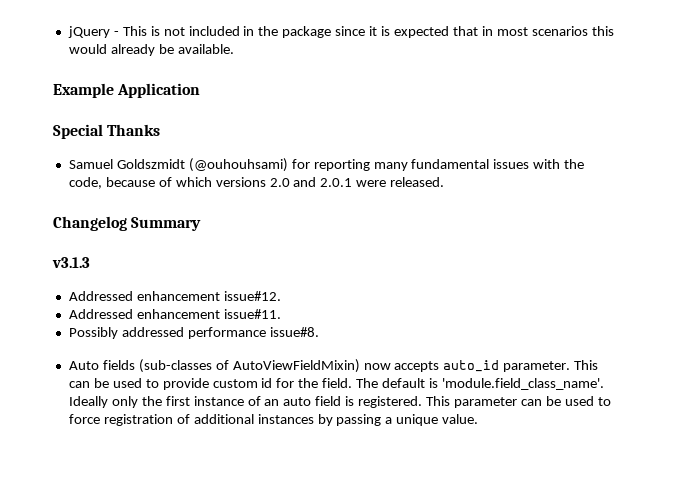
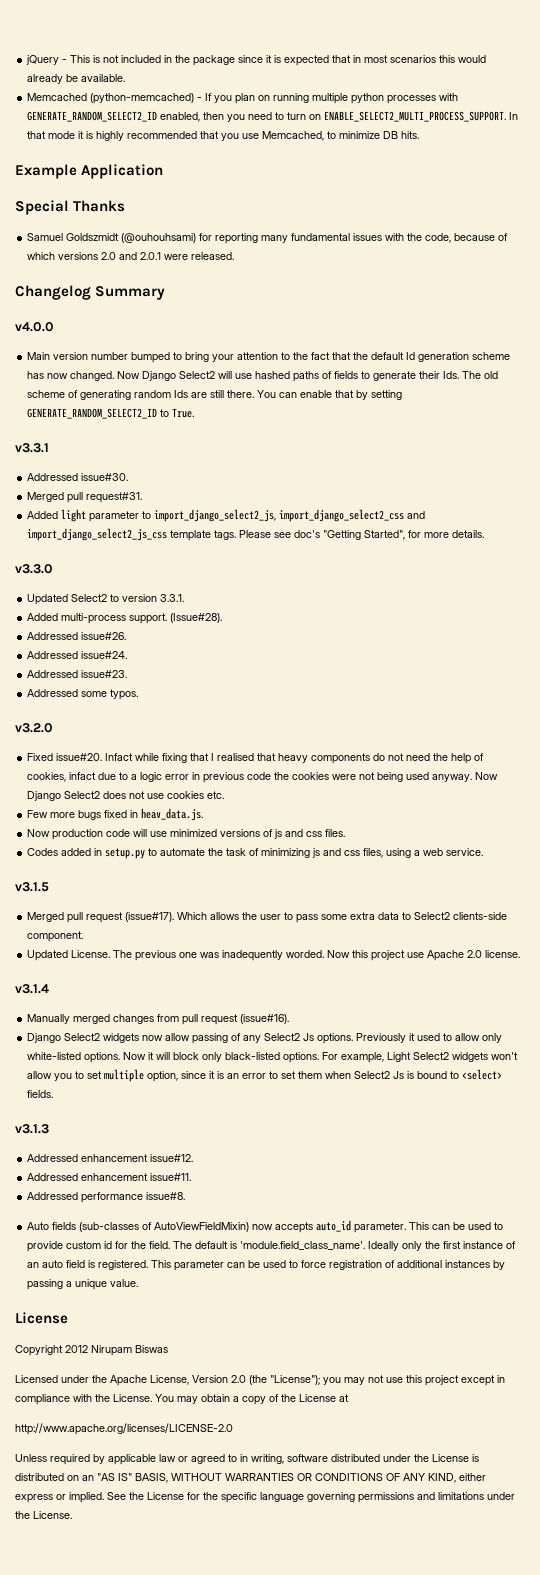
+ Memcached (python-memcached) - If you plan on running multiple python processes with GENERATE_RANDOM_SELECT2_ID enabled, then you need to turn on ENABLE_SELECT2_MULTI_PROCESS_SUPPORT. In that mode it is highly recommended that you use Memcached, to minimize DB hits.
+ v4.0.0
+ Main version number bumped to bring your attention to the fact that the default Id generation scheme has now changed. Now Django Select2 will use hashed paths of fields to generate their Ids. The old scheme of generating random Ids are still there. You can enable that by setting GENERATE_RANDOM_SELECT2_ID to True.
+ v3.3.1
+ Addressed issue#30.
+ Merged pull request#31.
+ Added light parameter to import_django_select2_js, import_django_select2_css and import_django_select2_js_css template tags. Please see doc's "Getting Started", for more details.
+ v3.3.0
+ Updated Select2 to version 3.3.1.
+ Added multi-process support. (Issue#28).
+ Addressed issue#26.
+ Addressed issue#24.
+ Addressed issue#23.
+ Addressed some typos.
+ v3.2.0
+ Fixed issue#20. Infact while fixing that I realised that heavy components do not need the help of cookies, infact due to a logic error in previous code the cookies were not being used anyway. Now Django Select2 does not use cookies etc.
+ Few more bugs fixed in heav_data.js.
+ Now production code will use minimized versions of js and css files.
+ Codes added in setup.py to automate the task of minimizing js and css files, using a web service.
+ v3.1.5
+ Merged pull request (issue#17). Which allows the user to pass some extra data to Select2 clients-side component.
+ Updated License. The previous one was inadequently worded. Now this project use Apache 2.0 license.
+ v3.1.4
+ Manually merged changes from pull request (issue#16).
+ Django Select2 widgets now allow passing of any Select2 Js options. Previously it used to allow only white-listed options. Now it will block only black-listed options. For example, Light Select2 widgets won't allow you to set multiple option, since it is an error to set them when Select2 Js is bound to <select> fields.
- Possibly addressed performance issue#8.
+ Addressed performance issue#8.
  This parameter can be used to force registration of additional instances by passing a unique value.
+ License
+ Copyright 2012 Nirupam Biswas
+ Licensed under the Apache License, Version 2.0 (the "License"); you may not use this project except in compliance with the License. You may obtain a copy of the License at
+ http://www.apache.org/licenses/LICENSE-2.0
+ Unless required by applicable law or agreed to in writing, software distributed under the License is distributed on an "AS IS" BASIS, WITHOUT WARRANTIES OR CONDITIONS OF ANY KIND, either express or implied. See the License for the specific language governing permissions and limitations under the License.

